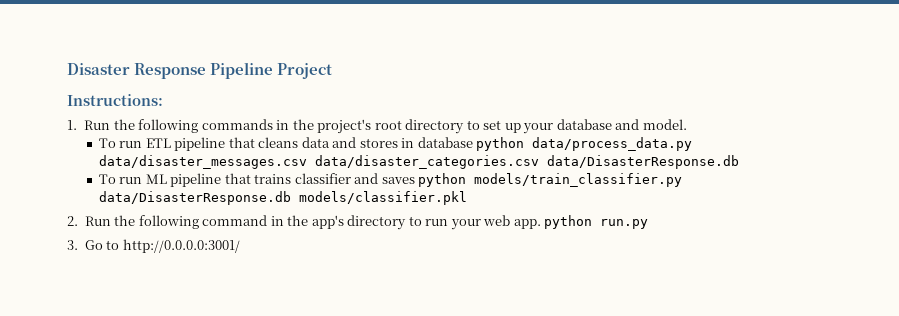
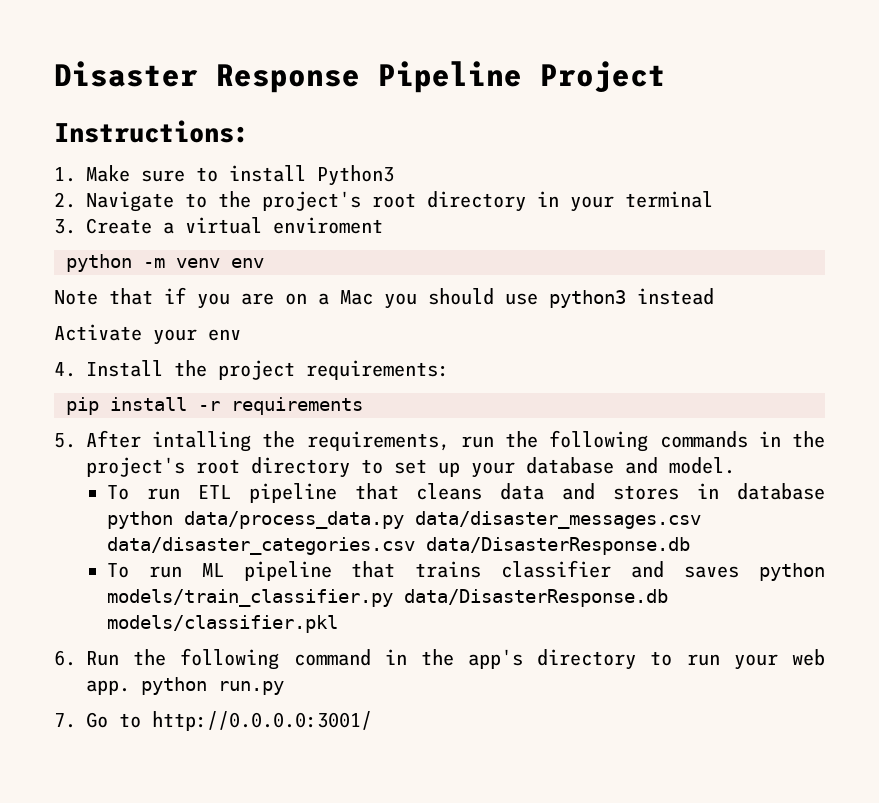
- 1. Run the following commands in the project's root directory to set up your database and model.
+ 1. Make sure to install Python3
+ 2. Navigate to the project's root directory in your terminal
+ 3. Create a virtual enviroment
+ python -m venv env
+ Note that if you are on a Mac you should use python3 instead
+ Activate your env
+ 4. Install the project requirements:
+ pip install -r requirements
+ 5. After intalling the requirements, run the following commands in the project's root directory to set up your database and model.
- 2. Run the following command in the app's directory to run your web app. python run.py
+ 6. Run the following command in the app's directory to run your web app. python run.py
- 3. Go to http://0.0.0.0:3001/
+ 7. Go to http://0.0.0.0:3001/

